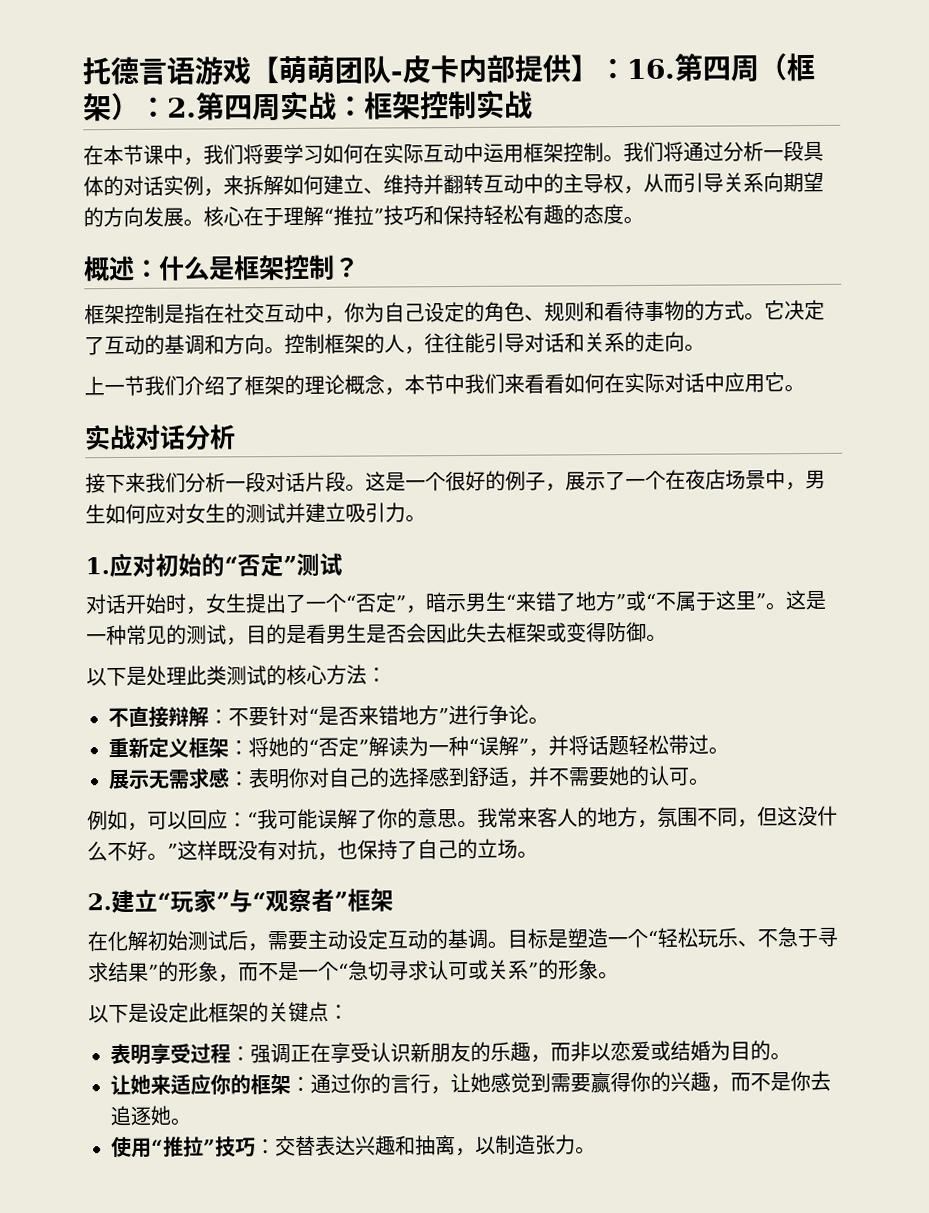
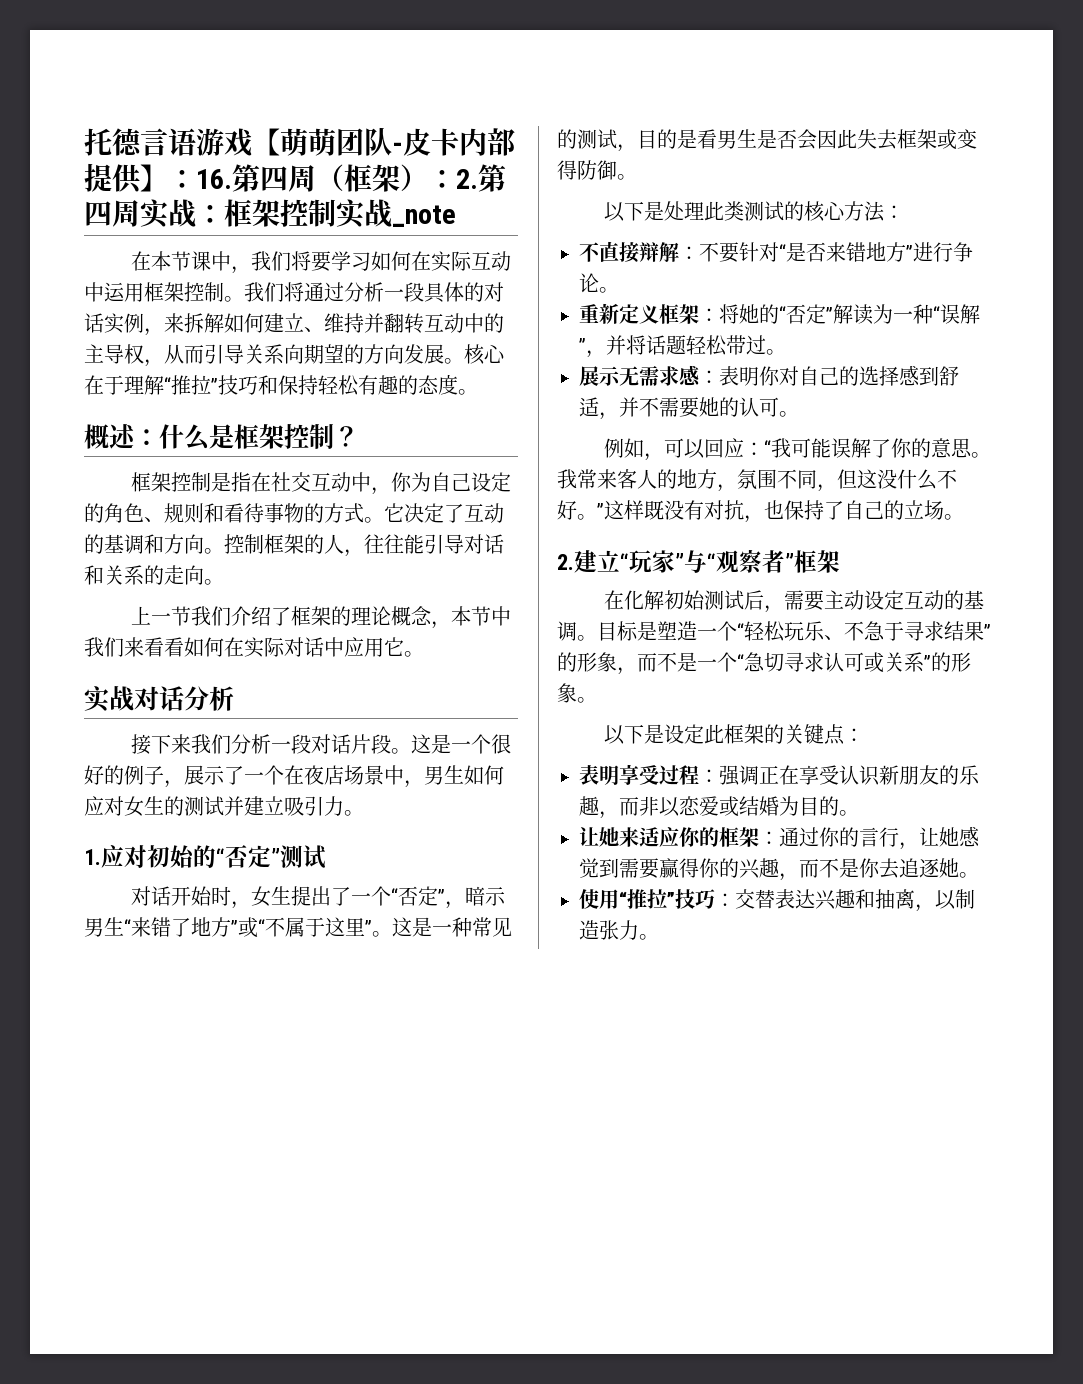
- 托德言语游戏【萌萌团队-皮卡内部提供】：16.第四周（框架）：2.第四周实战：框架控制实战
+ 托德言语游戏【萌萌团队-皮卡内部提供】：16.第四周（框架）：2.第四周实战：框架控制实战_note

